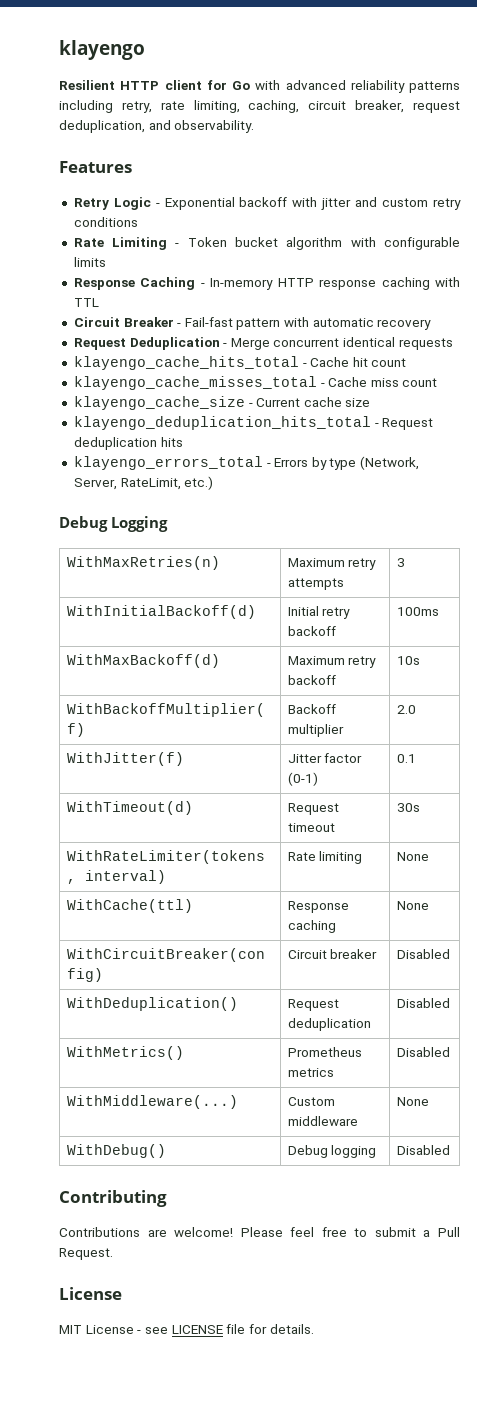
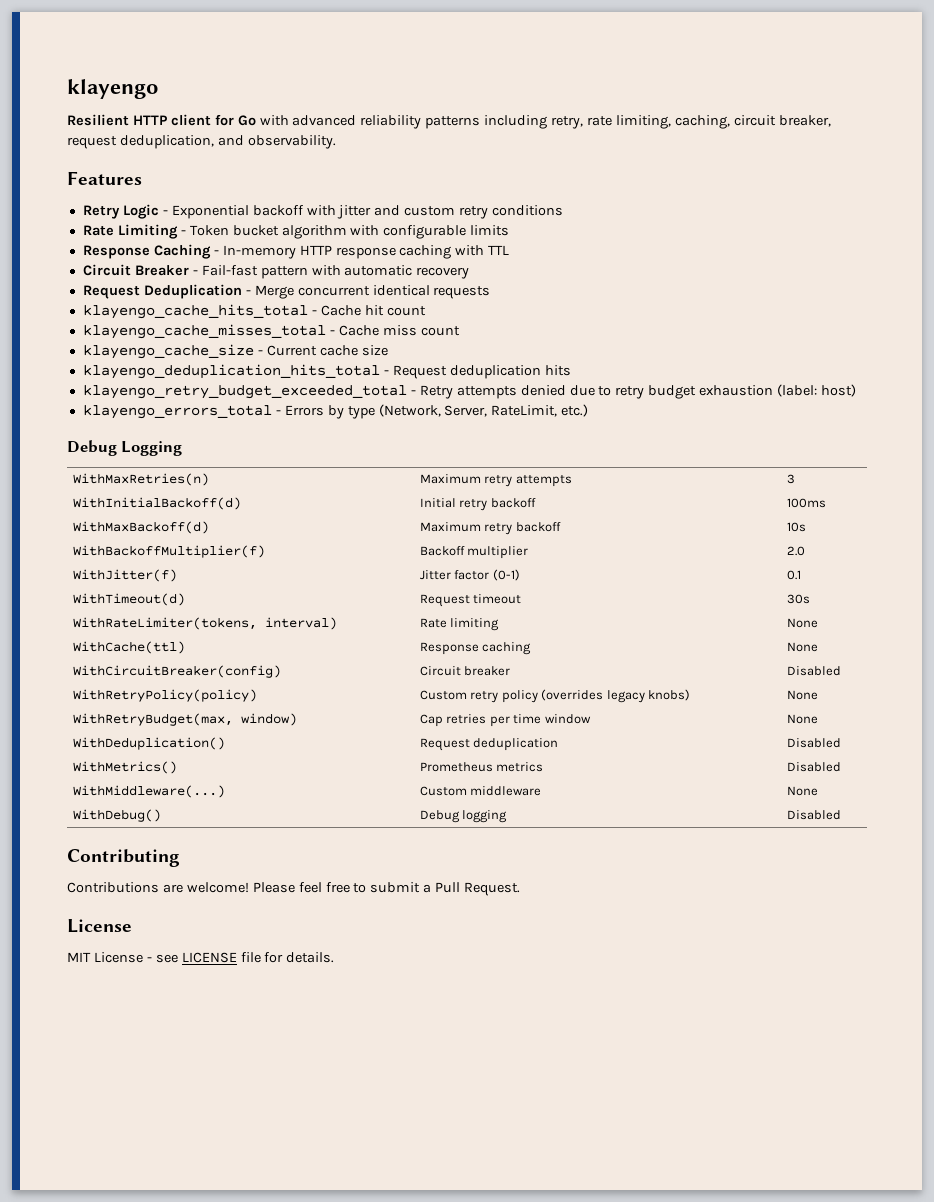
+ klayengo_retry_budget_exceeded_total - Retry attempts denied due to retry budget exhaustion (label: host)
+ WithRetryPolicy(policy) | Custom retry policy (overrides legacy knobs) | None
+ WithRetryBudget(max, window) | Cap retries per time window | None

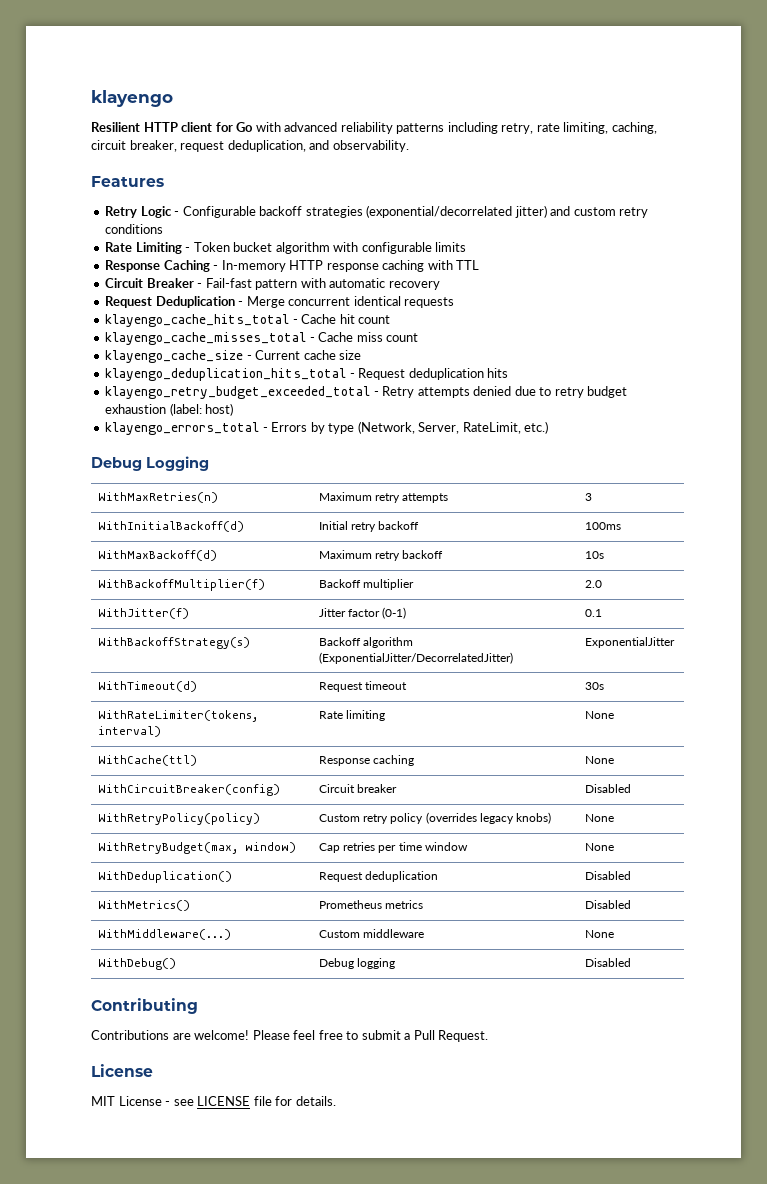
- Retry Logic - Exponential backoff with jitter and custom retry conditions
+ Retry Logic - Configurable backoff strategies (exponential/decorrelated jitter) and custom retry conditions
+ WithBackoffStrategy(s) | Backoff algorithm (ExponentialJitter/DecorrelatedJitter) | ExponentialJitter

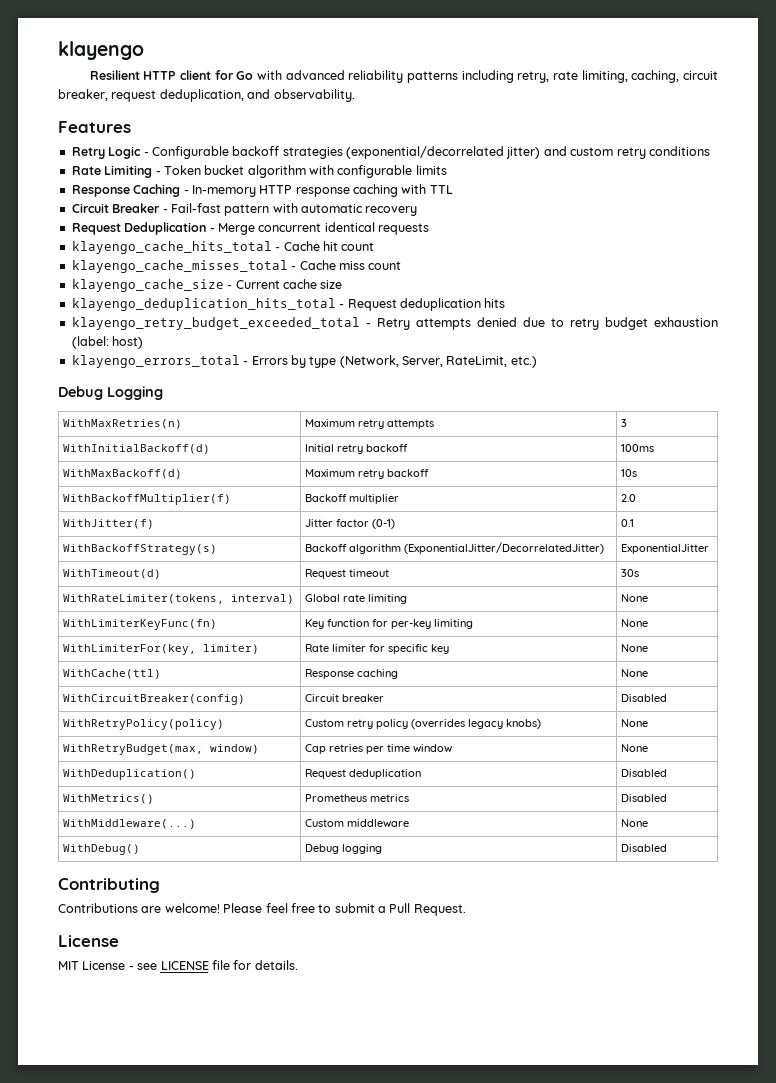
- WithRateLimiter(tokens, interval) | Rate limiting | None
+ WithRateLimiter(tokens, interval) | Global rate limiting | None
+ WithLimiterKeyFunc(fn) | Key function for per-key limiting | None
+ WithLimiterFor(key, limiter) | Rate limiter for specific key | None

